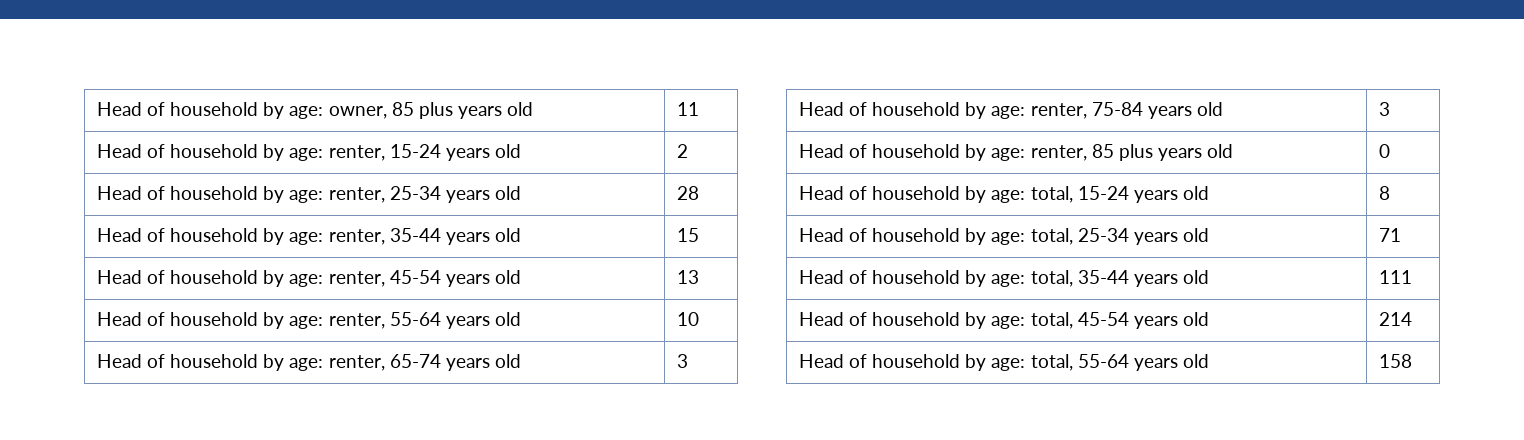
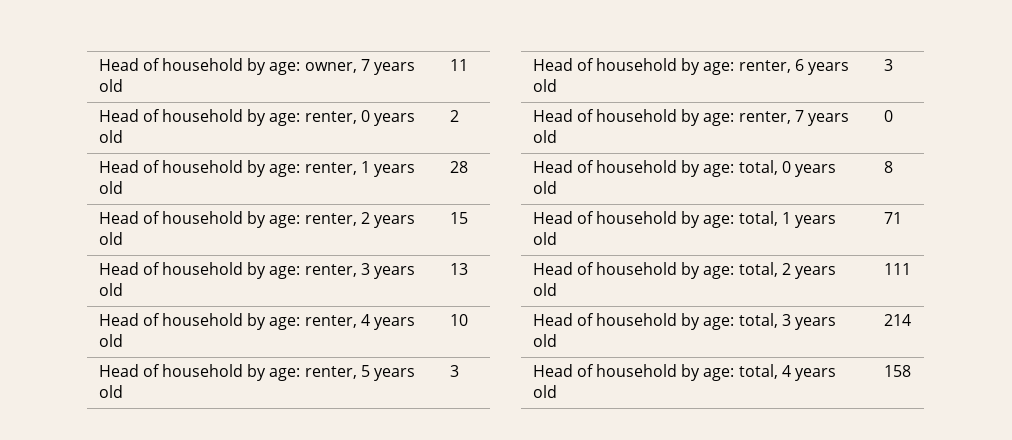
- Head of household by age: owner, 85 plus years old | 11
+ Head of household by age: owner, 7 years old | 11
- Head of household by age: renter, 15-24 years old | 2
+ Head of household by age: renter, 0 years old | 2
- Head of household by age: renter, 25-34 years old | 28
+ Head of household by age: renter, 1 years old | 28
- Head of household by age: renter, 35-44 years old | 15
+ Head of household by age: renter, 2 years old | 15
- Head of household by age: renter, 45-54 years old | 13
+ Head of household by age: renter, 3 years old | 13
- Head of household by age: renter, 55-64 years old | 10
+ Head of household by age: renter, 4 years old | 10
- Head of household by age: renter, 65-74 years old | 3
- Head of household by age: renter, 75-84 years old | 3
- Head of household by age: renter, 85 plus years old | 0
+ Head of household by age: renter, 5 years old | 3
+ Head of household by age: renter, 6 years old | 3
+ Head of household by age: renter, 7 years old | 0
- Head of household by age: total, 15-24 years old | 8
+ Head of household by age: total, 0 years old | 8
- Head of household by age: total, 25-34 years old | 71
+ Head of household by age: total, 1 years old | 71
- Head of household by age: total, 35-44 years old | 111
+ Head of household by age: total, 2 years old | 111
- Head of household by age: total, 45-54 years old | 214
+ Head of household by age: total, 3 years old | 214
- Head of household by age: total, 55-64 years old | 158
+ Head of household by age: total, 4 years old | 158

